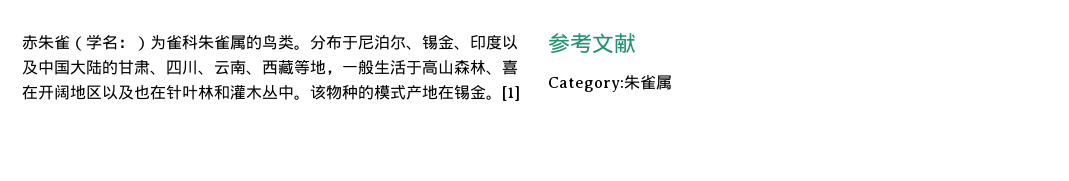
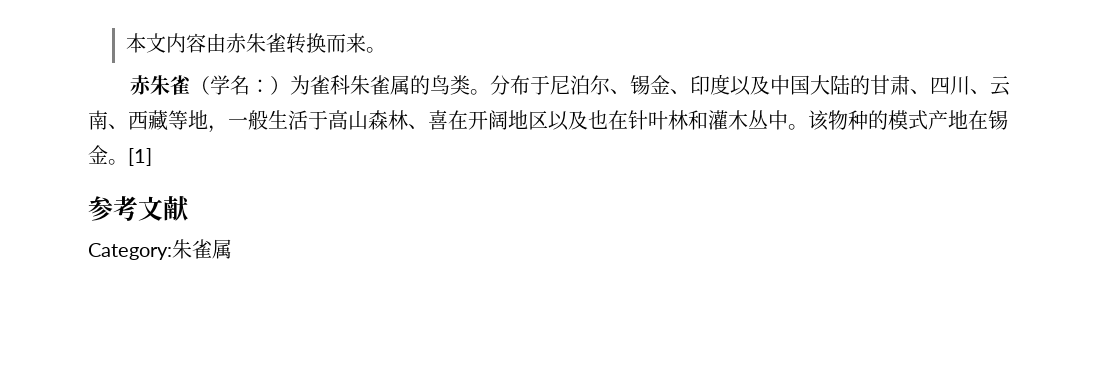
+ 本文内容由赤朱雀转换而来。

